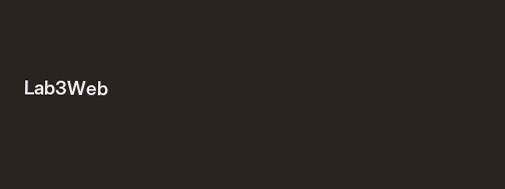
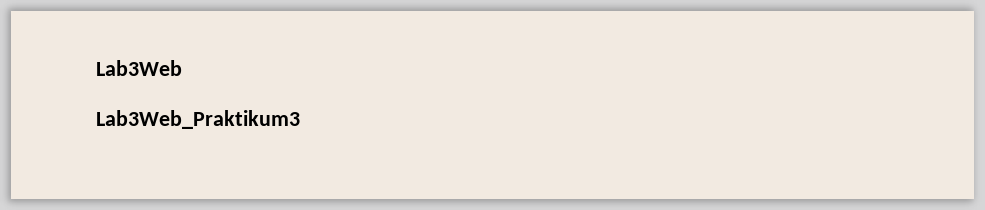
+ Lab3Web_Praktikum3

